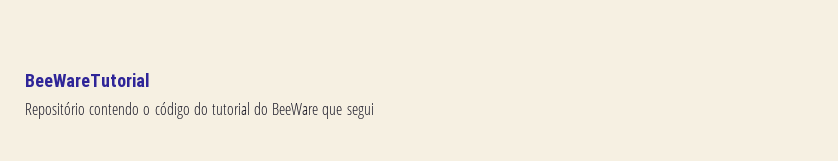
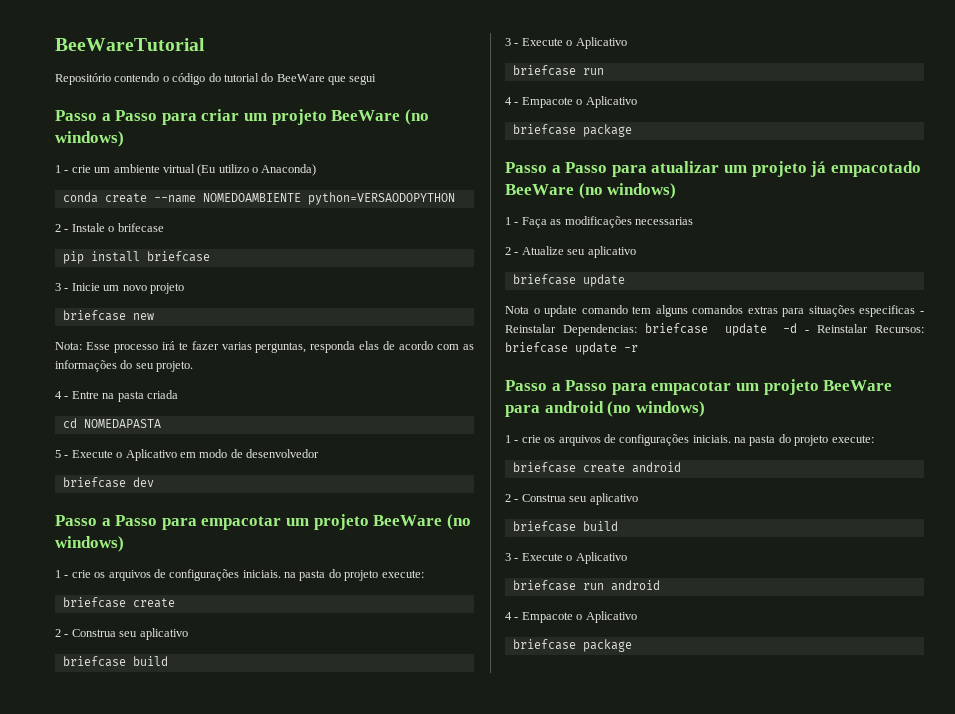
+ Passo a Passo para criar um projeto BeeWare (no windows)
+ 1 - crie um ambiente virtual (Eu utilizo o Anaconda)
+ conda create --name NOMEDOAMBIENTE python=VERSAODOPYTHON
+ 2 - Instale o brifecase
+ pip install briefcase
+ 3 - Inicie um novo projeto
+ briefcase new
+ Nota: Esse processo irá te fazer varias perguntas, responda elas de acordo com as informações do seu projeto.
+ 4 - Entre na pasta criada
+ cd NOMEDAPASTA
+ 5 - Execute o Aplicativo em modo de desenvolvedor
+ briefcase dev
+ Passo a Passo para empacotar um projeto BeeWare (no windows)
+ 1 - crie os arquivos de configurações iniciais. na pasta do projeto execute:
+ briefcase create
+ 2 - Construa seu aplicativo
+ briefcase build
+ 3 - Execute o Aplicativo
+ briefcase run
+ 4 - Empacote o Aplicativo
+ briefcase package
+ Passo a Passo para atualizar um projeto já empacotado BeeWare (no windows)
+ 1 - Faça as modificações necessarias
+ 2 - Atualize seu aplicativo
+ briefcase update
+ Nota o update comando tem alguns comandos extras para situações especificas - Reinstalar Dependencias: briefcase update -d - Reinstalar Recursos: briefcase update -r
+ Passo a Passo para empacotar um projeto BeeWare para android (no windows)
+ 1 - crie os arquivos de configurações iniciais. na pasta do projeto execute:
+ briefcase create android
+ 2 - Construa seu aplicativo
+ briefcase build
+ 3 - Execute o Aplicativo
+ briefcase run android
+ 4 - Empacote o Aplicativo
+ briefcase package

